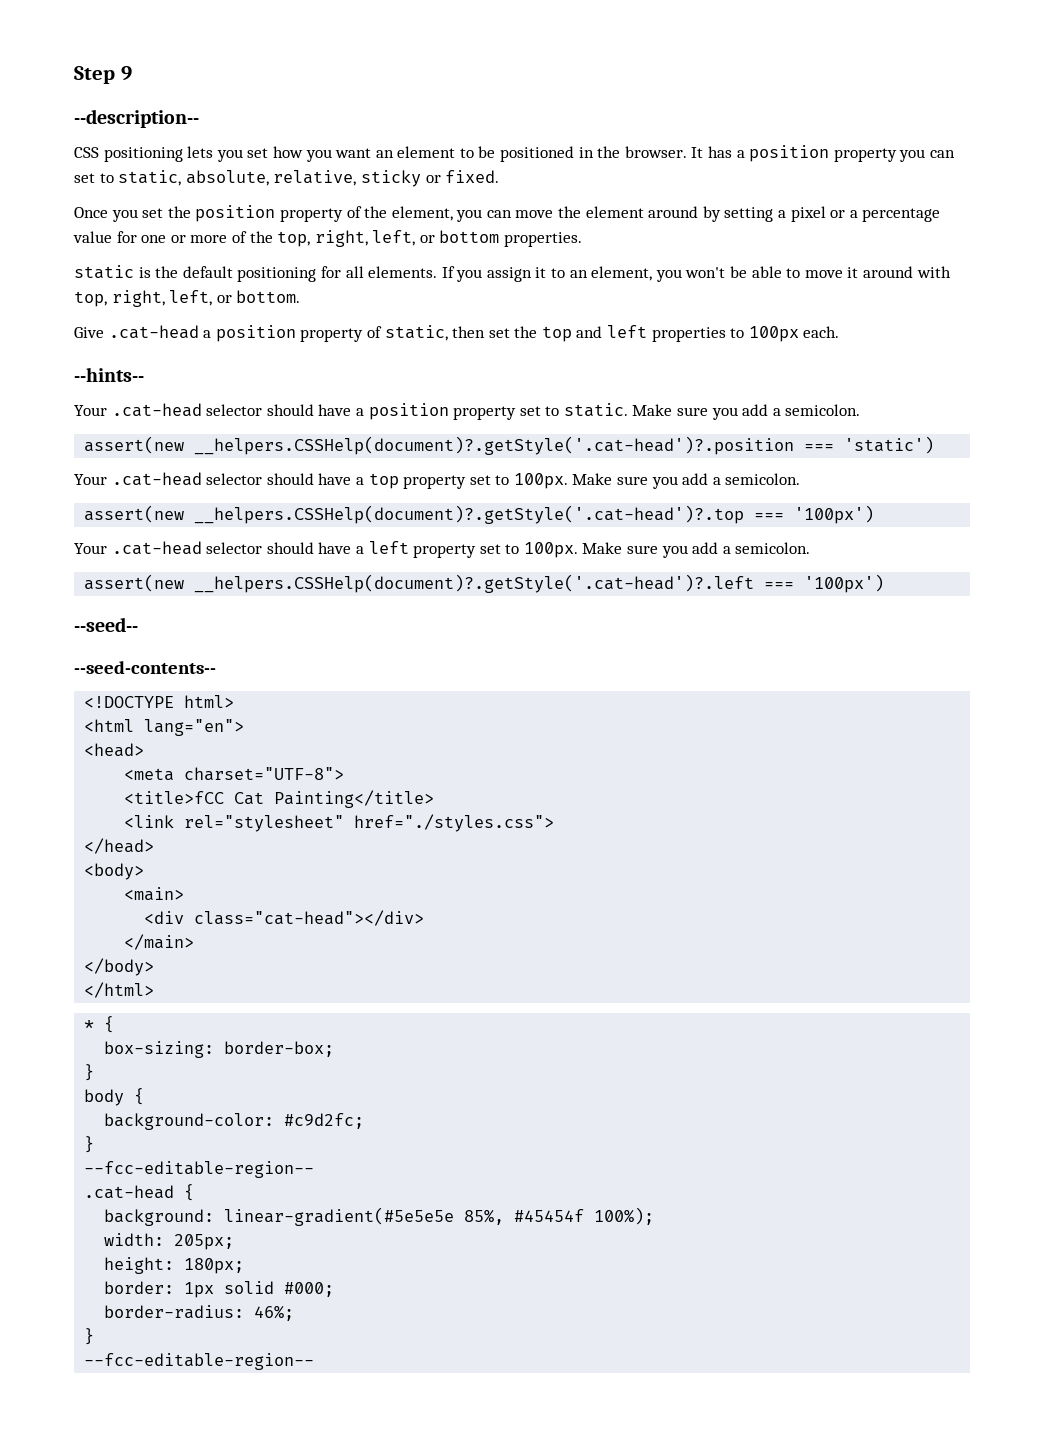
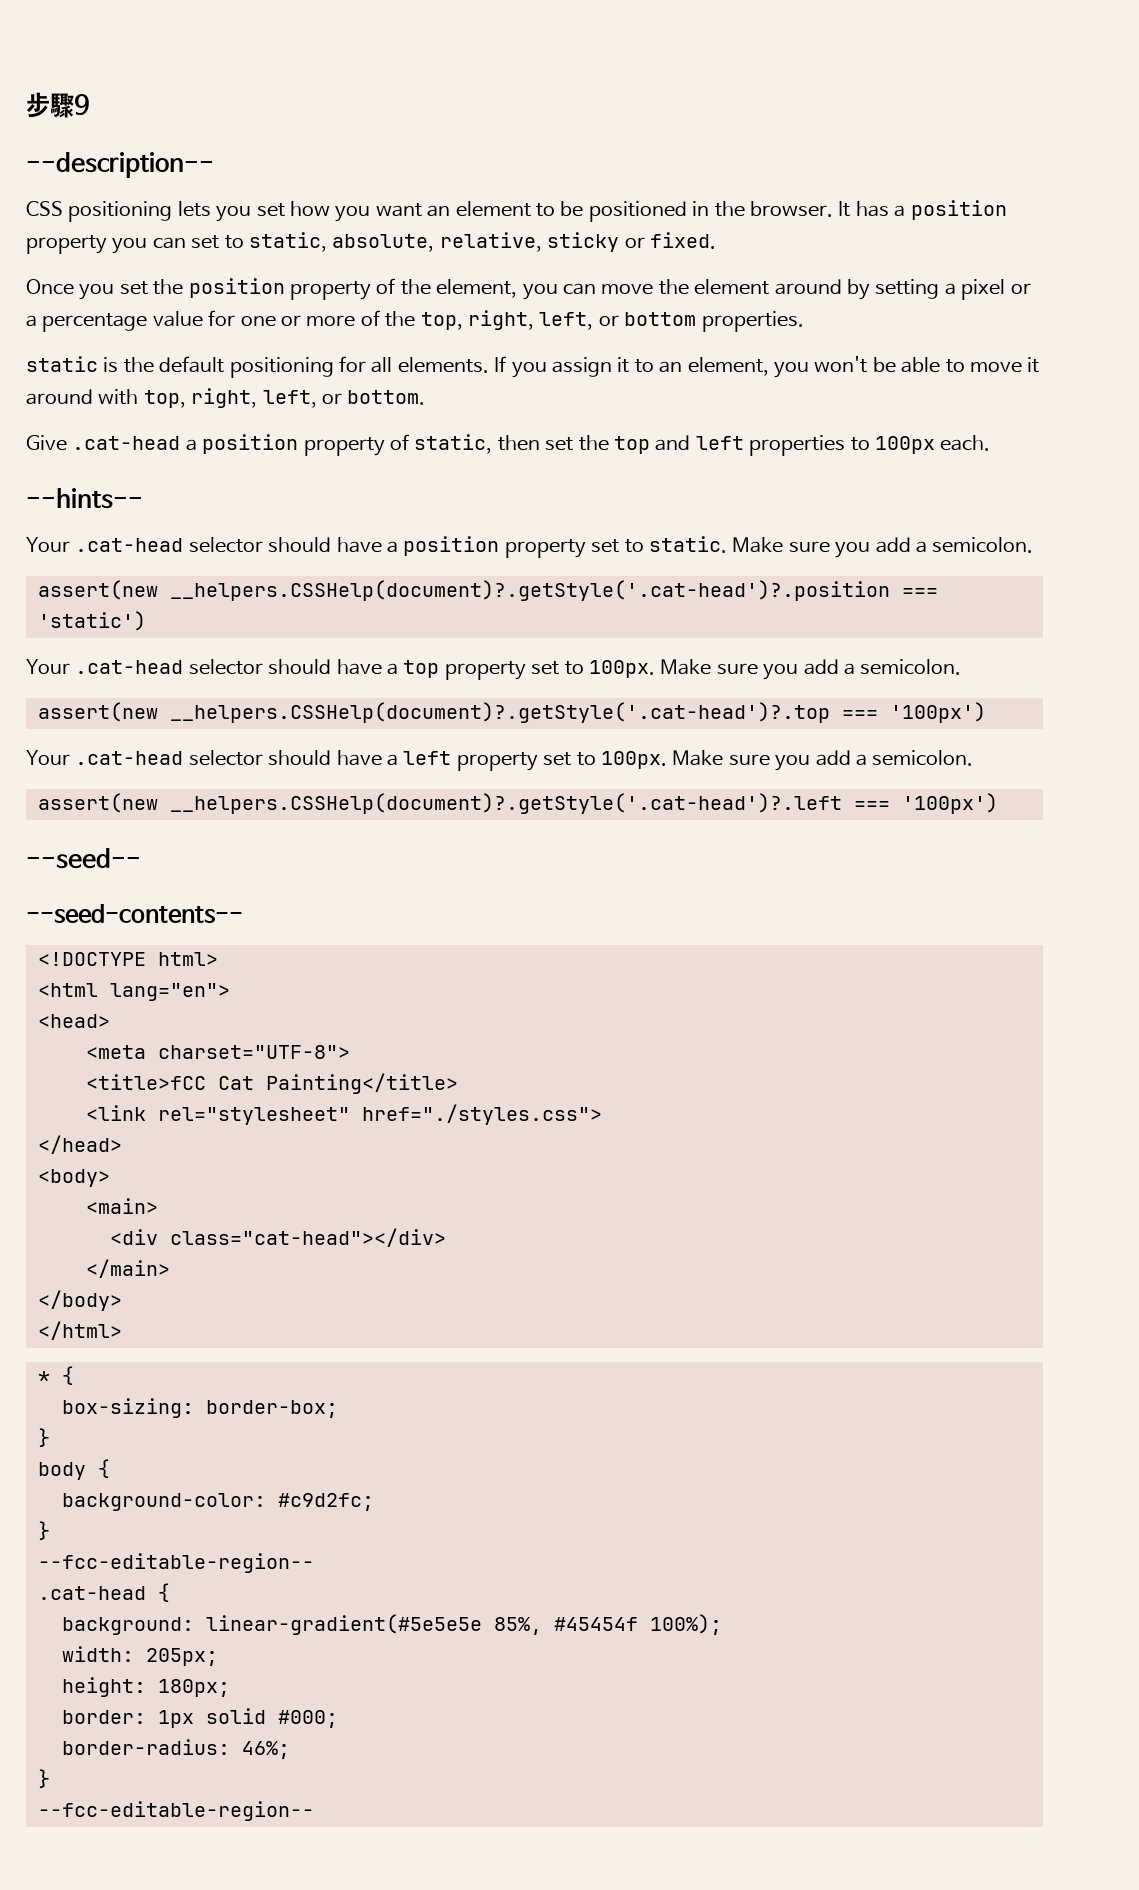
- Step 9
+ 步驟9

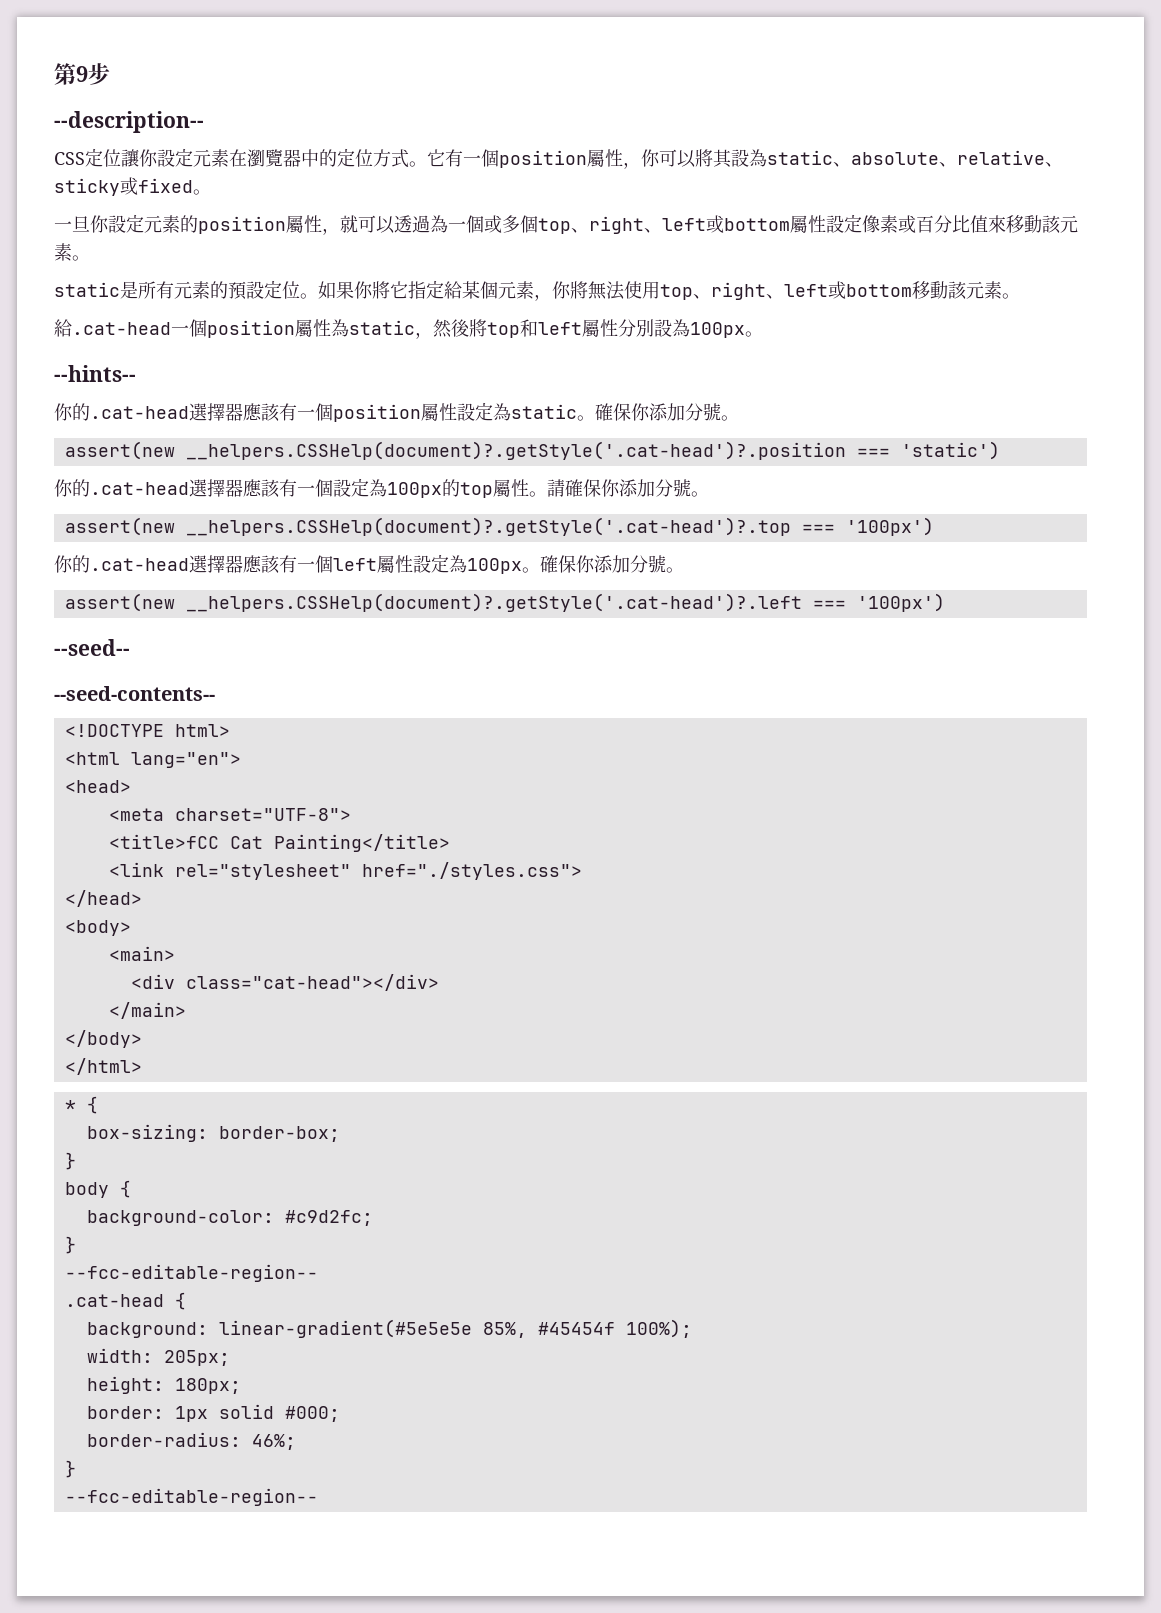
- 步驟9
+ 第9步
- CSS positioning lets you set how you want an element to be positioned in the browser. It has a position property you can set to static, absolute, relative, sticky or fixed.
- Once you set the position property of the element, you can move the element around by setting a pixel or a percentage value for one or more of the top, right, left, or bottom properties.
- static is the default positioning for all elements. If you assign it to an element, you won't be able to move it around with top, right, left, or bottom.
- Give .cat-head a position property of static, then set the top and left properties to 100px each.
+ CSS定位讓你設定元素在瀏覽器中的定位方式。它有一個position屬性，你可以將其設為static、absolute、relative、sticky或fixed。
+ 一旦你設定元素的position屬性，就可以透過為一個或多個top、right、left或bottom屬性設定像素或百分比值來移動該元素。
+ static是所有元素的預設定位。如果你將它指定給某個元素，你將無法使用top、right、left或bottom移動該元素。
+ 給.cat-head一個position屬性為static，然後將top和left屬性分別設為100px。
  --hints--
- Your .cat-head selector should have a position property set to static. Make sure you add a semicolon.
+ 你的.cat-head選擇器應該有一個position屬性設定為static。確保你添加分號。
  assert(new __helpers.CSSHelp(document)?.getStyle('.cat-head')?.position === 'static')
- Your .cat-head selector should have a top property set to 100px. Make sure you add a semicolon.
+ 你的.cat-head選擇器應該有一個設定為100px的top屬性。請確保你添加分號。
  assert(new __helpers.CSSHelp(document)?.getStyle('.cat-head')?.top === '100px')
- Your .cat-head selector should have a left property set to 100px. Make sure you add a semicolon.
+ 你的.cat-head選擇器應該有一個left屬性設定為100px。確保你添加分號。

